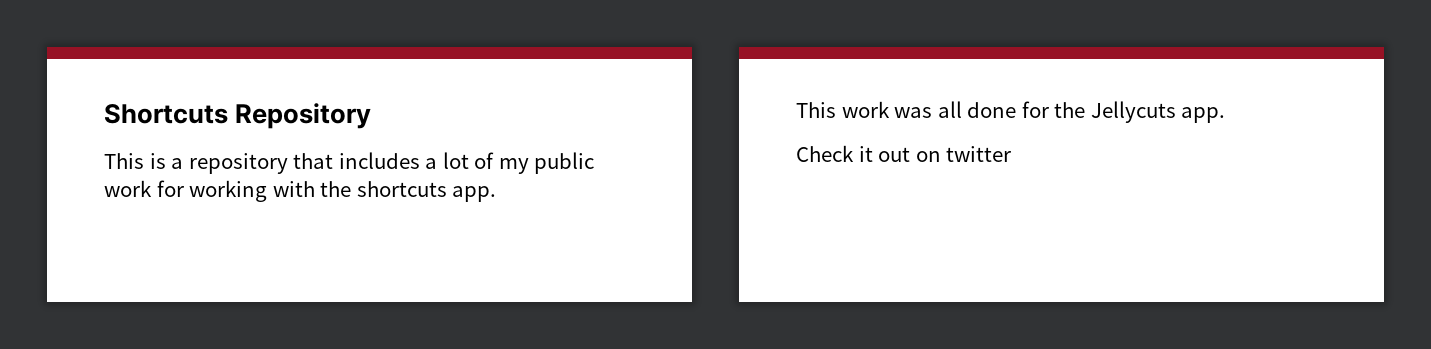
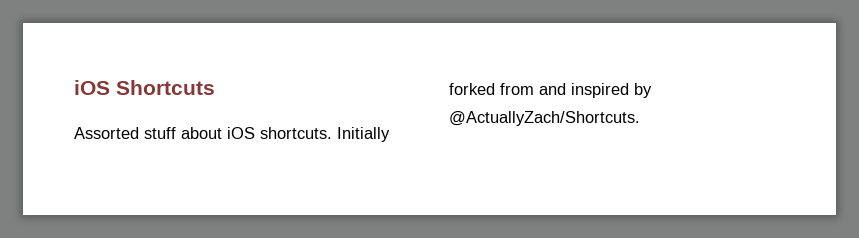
- Shortcuts Repository
- This is a repository that includes a lot of my public work for working with the shortcuts app.
- This work was all done for the Jellycuts app.
- Check it out on twitter
+ iOS Shortcuts
+ Assorted stuff about iOS shortcuts. Initially forked from and inspired by @ActuallyZach/Shortcuts.

